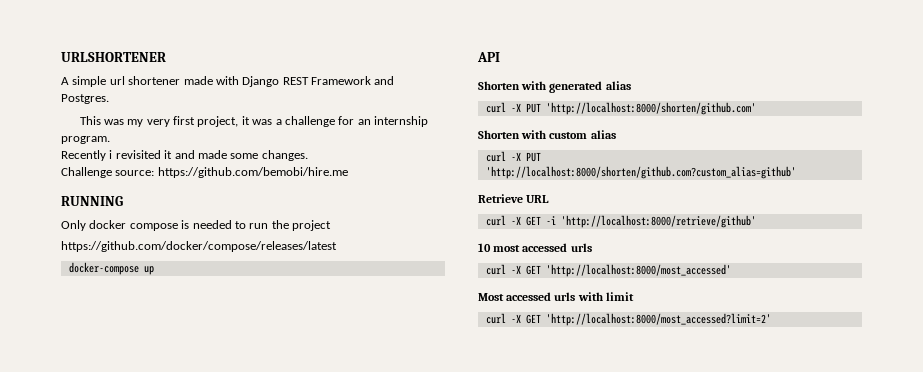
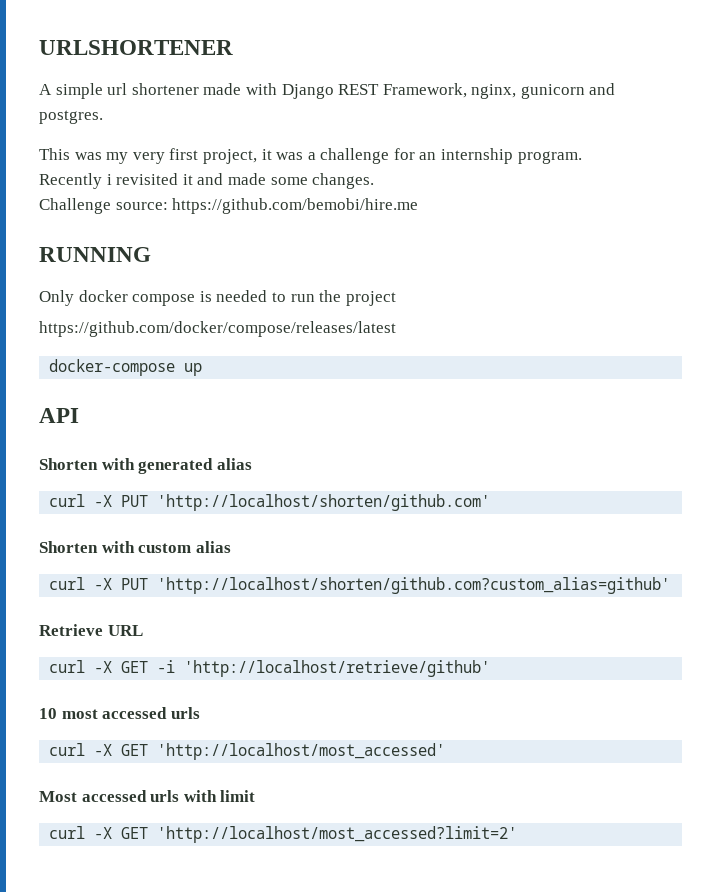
- A simple url shortener made with Django REST Framework and Postgres.
+ A simple url shortener made with Django REST Framework, nginx, gunicorn and postgres.
- curl -X PUT 'http://localhost:8000/shorten/github.com'
+ curl -X PUT 'http://localhost/shorten/github.com'
- curl -X PUT 'http://localhost:8000/shorten/github.com?custom_alias=github'
+ curl -X PUT 'http://localhost/shorten/github.com?custom_alias=github'
- curl -X GET -i 'http://localhost:8000/retrieve/github'
+ curl -X GET -i 'http://localhost/retrieve/github'
- curl -X GET 'http://localhost:8000/most_accessed'
+ curl -X GET 'http://localhost/most_accessed'
- curl -X GET 'http://localhost:8000/most_accessed?limit=2'
+ curl -X GET 'http://localhost/most_accessed?limit=2'

